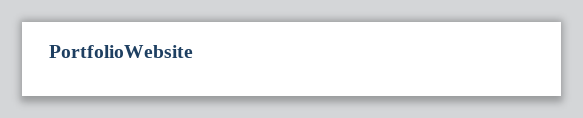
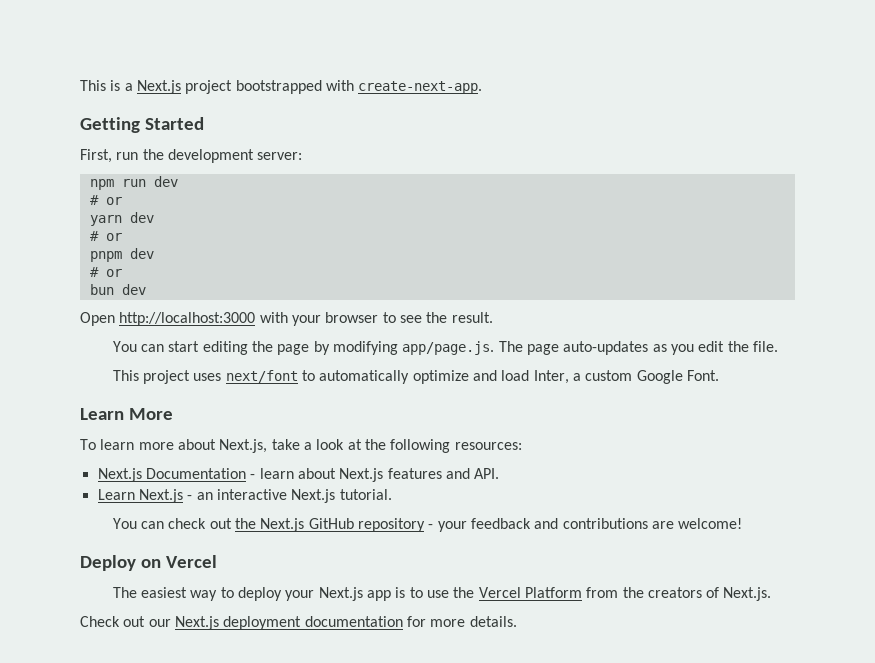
- PortfolioWebsite
+ This is a Next.js project bootstrapped with create-next-app.
+ Getting Started
+ First, run the development server:
+ npm run dev
+ # or
+ yarn dev
+ # or
+ pnpm dev
+ # or
+ bun dev
+ Open http://localhost:3000 with your browser to see the result.
+ You can start editing the page by modifying app/page.js. The page auto-updates as you edit the file.
+ This project uses next/font to automatically optimize and load Inter, a custom Google Font.
+ Learn More
+ To learn more about Next.js, take a look at the following resources:
+ Next.js Documentation - learn about Next.js features and API.
+ Learn Next.js - an interactive Next.js tutorial.
+ You can check out the Next.js GitHub repository - your feedback and contributions are welcome!
+ Deploy on Vercel
+ The easiest way to deploy your Next.js app is to use the Vercel Platform from the creators of Next.js.
+ Check out our Next.js deployment documentation for more details.

